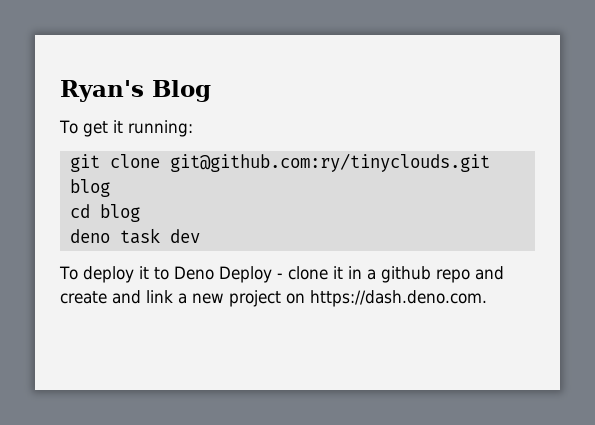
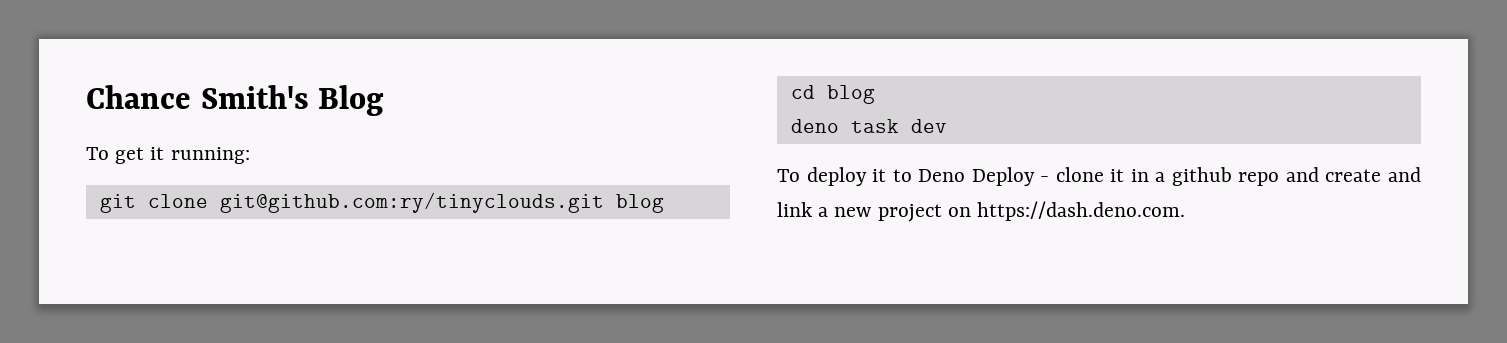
- Ryan's Blog
+ Chance Smith's Blog

